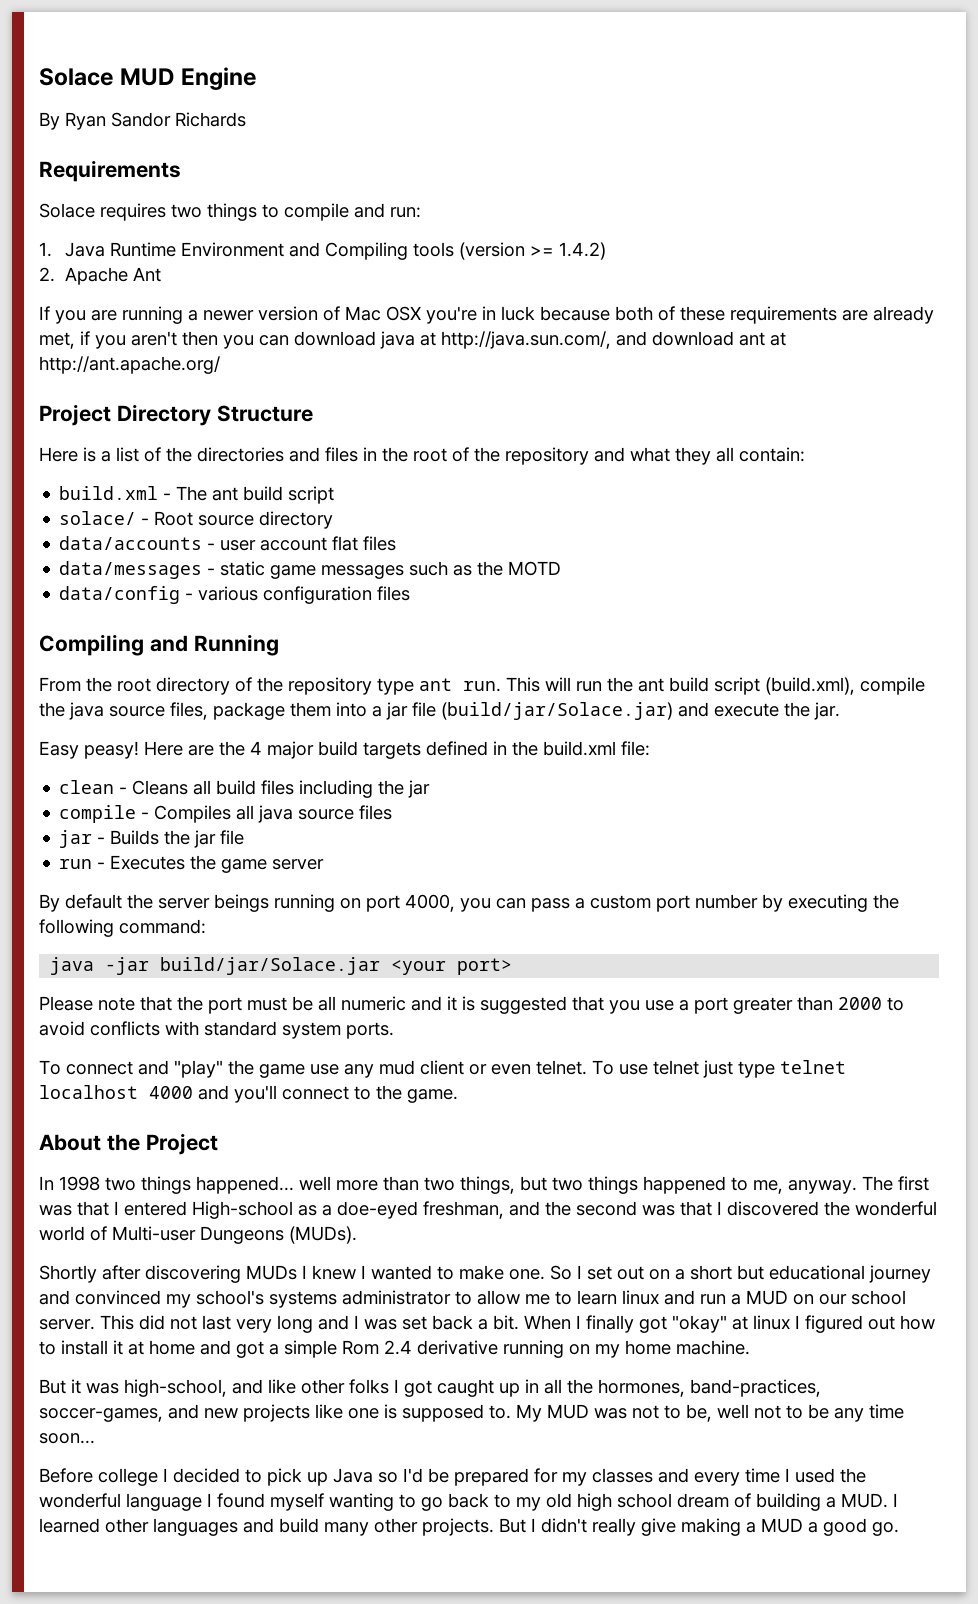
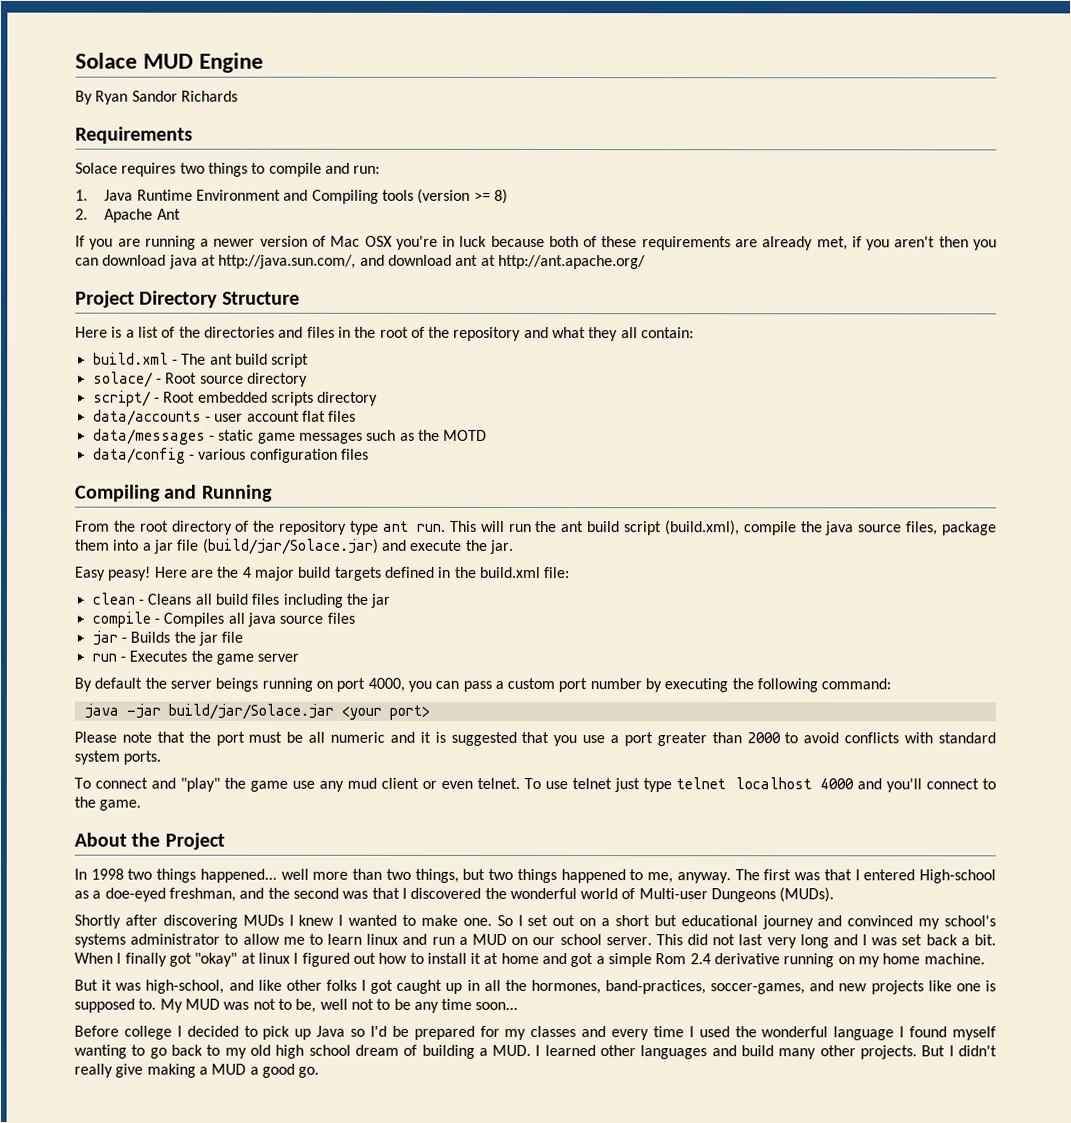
- 1. Java Runtime Environment and Compiling tools (version >= 1.4.2)
+ 1. Java Runtime Environment and Compiling tools (version >= 8)
+ script/ - Root embedded scripts directory

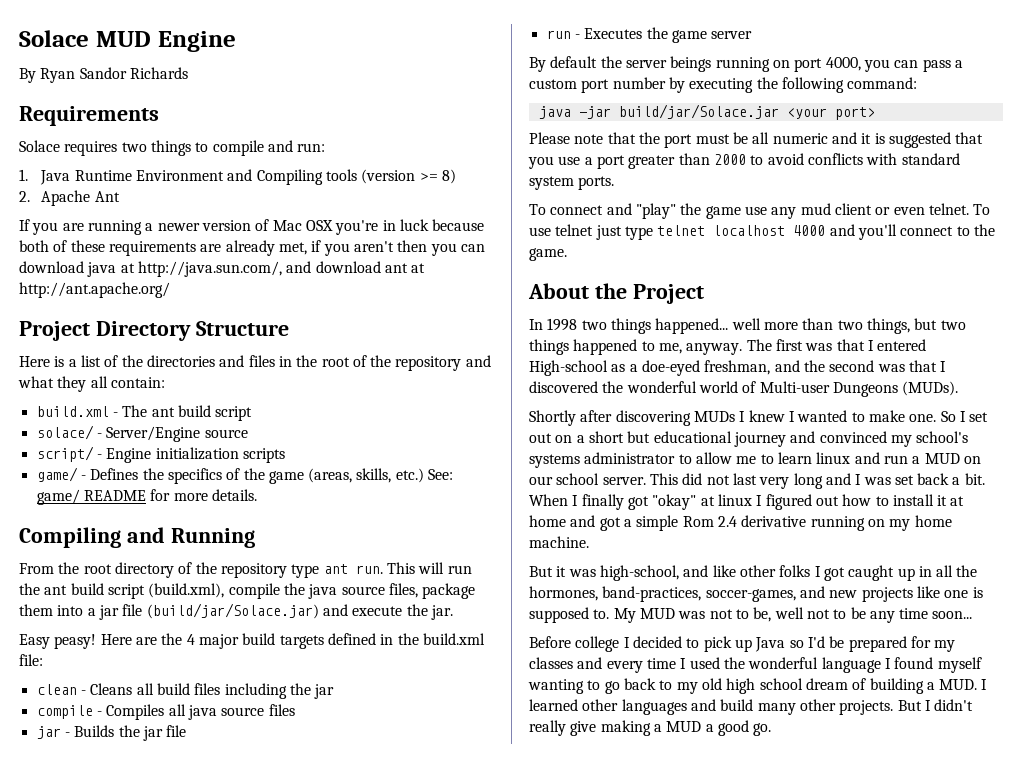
- solace/ - Root source directory
+ solace/ - Server/Engine source
- script/ - Root embedded scripts directory
- data/accounts - user account flat files
- data/messages - static game messages such as the MOTD
- data/config - various configuration files
+ script/ - Engine initialization scripts
+ game/ - Defines the specifics of the game (areas, skills, etc.) See: game/ README for more details.

